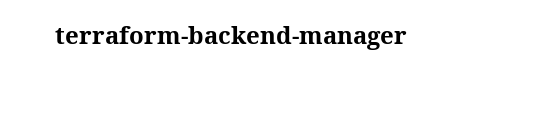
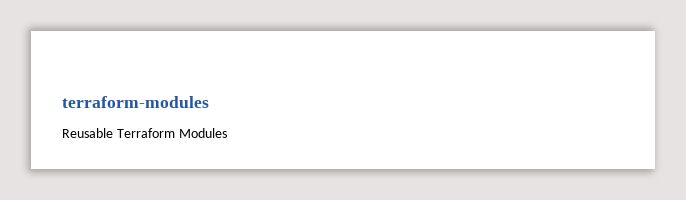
- terraform-backend-manager
+ terraform-modules
+ Reusable Terraform Modules

